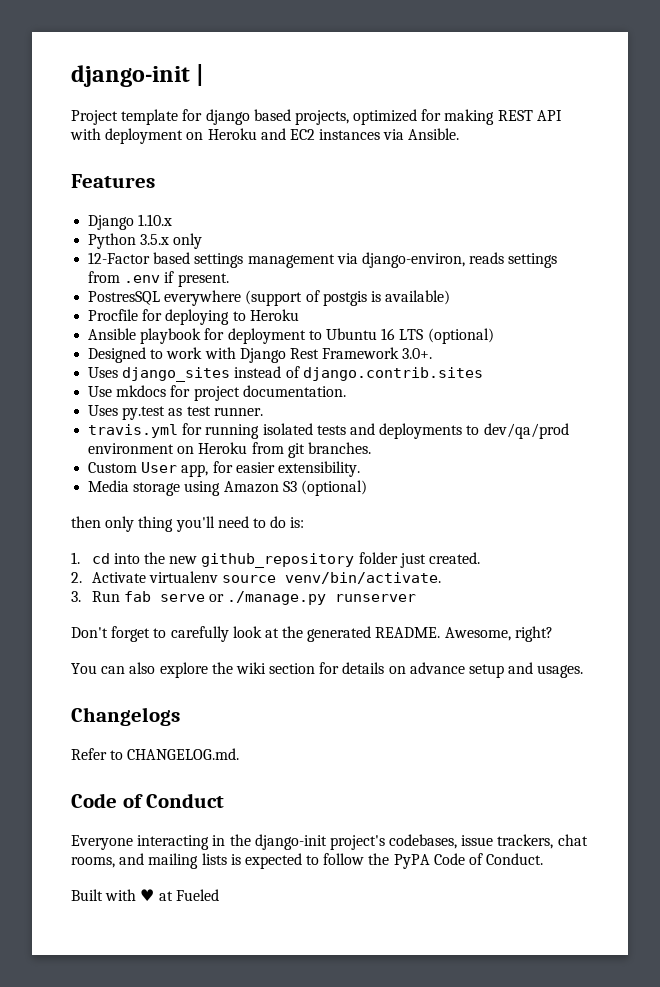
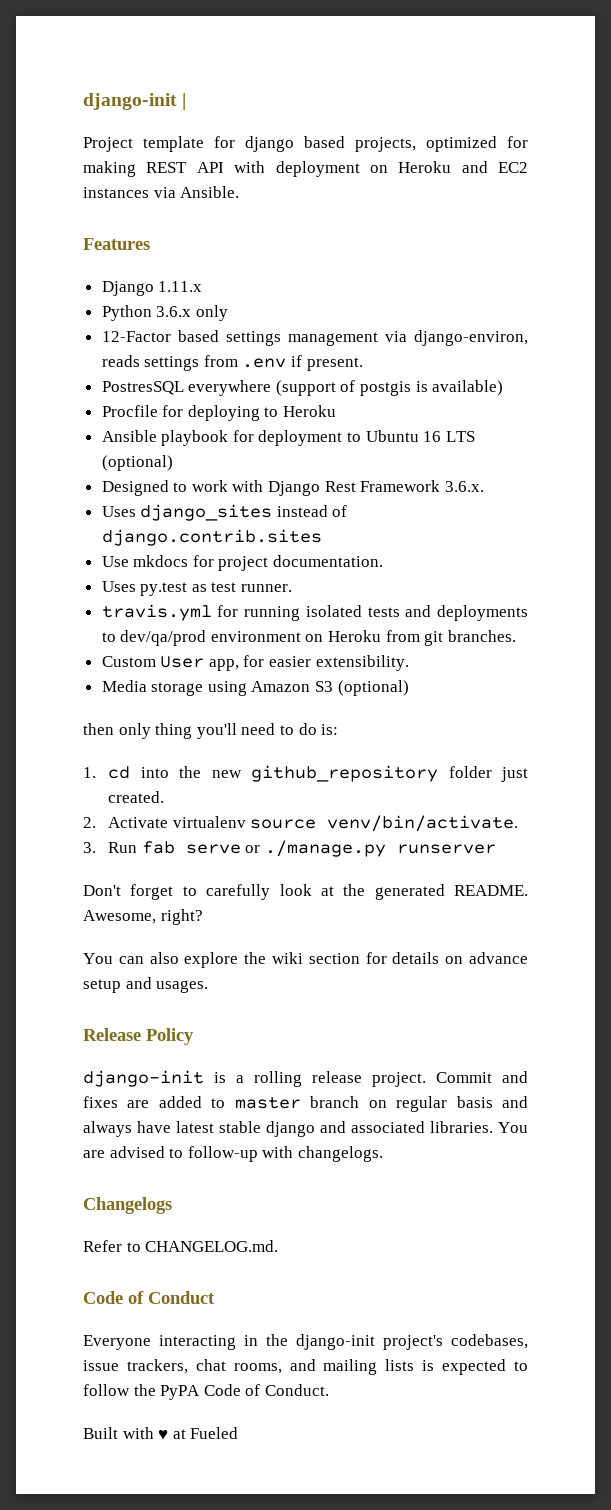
- Django 1.10.x
+ Django 1.11.x
- Python 3.5.x only
+ Python 3.6.x only
- Designed to work with Django Rest Framework 3.0+.
+ Designed to work with Django Rest Framework 3.6.x.
+ Release Policy
+ django-init is a rolling release project. Commit and fixes are added to master branch on regular basis and always have latest stable django and associated libraries. You are advised to follow-up with changelogs.

